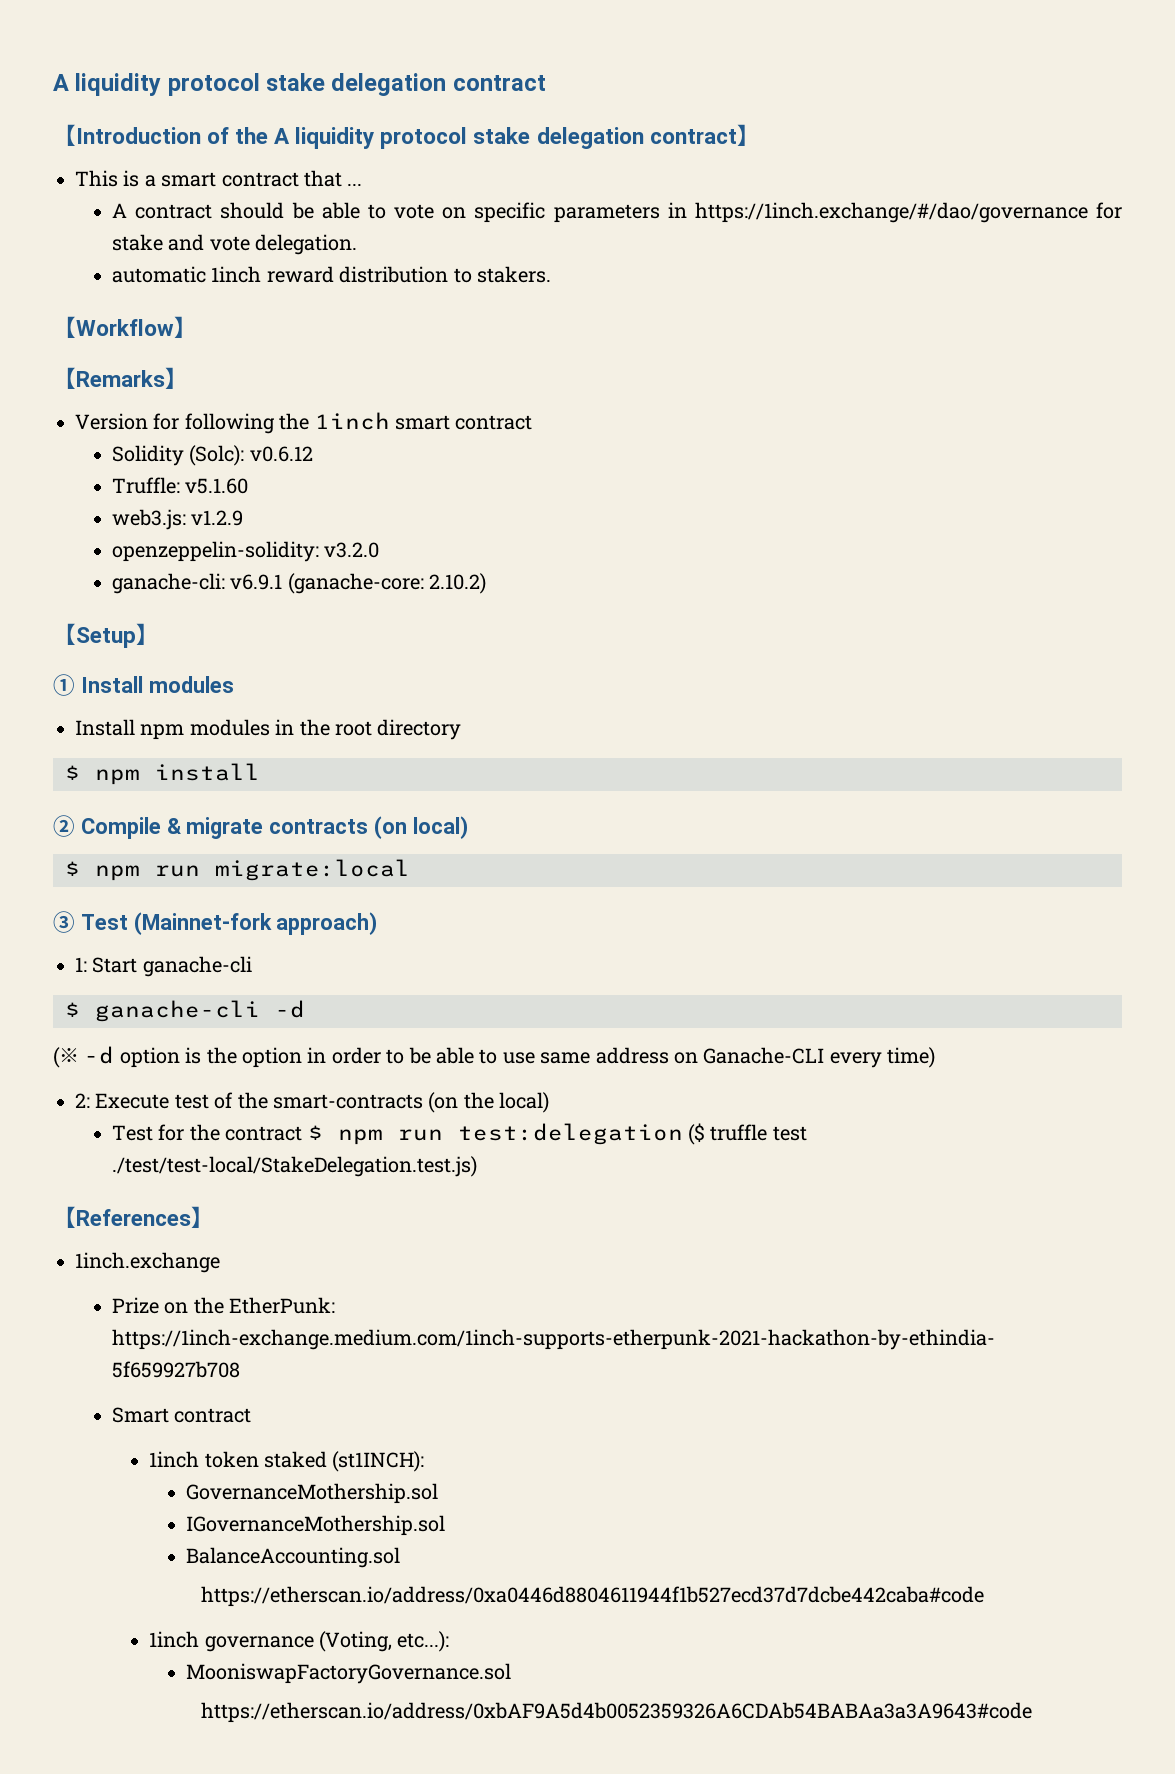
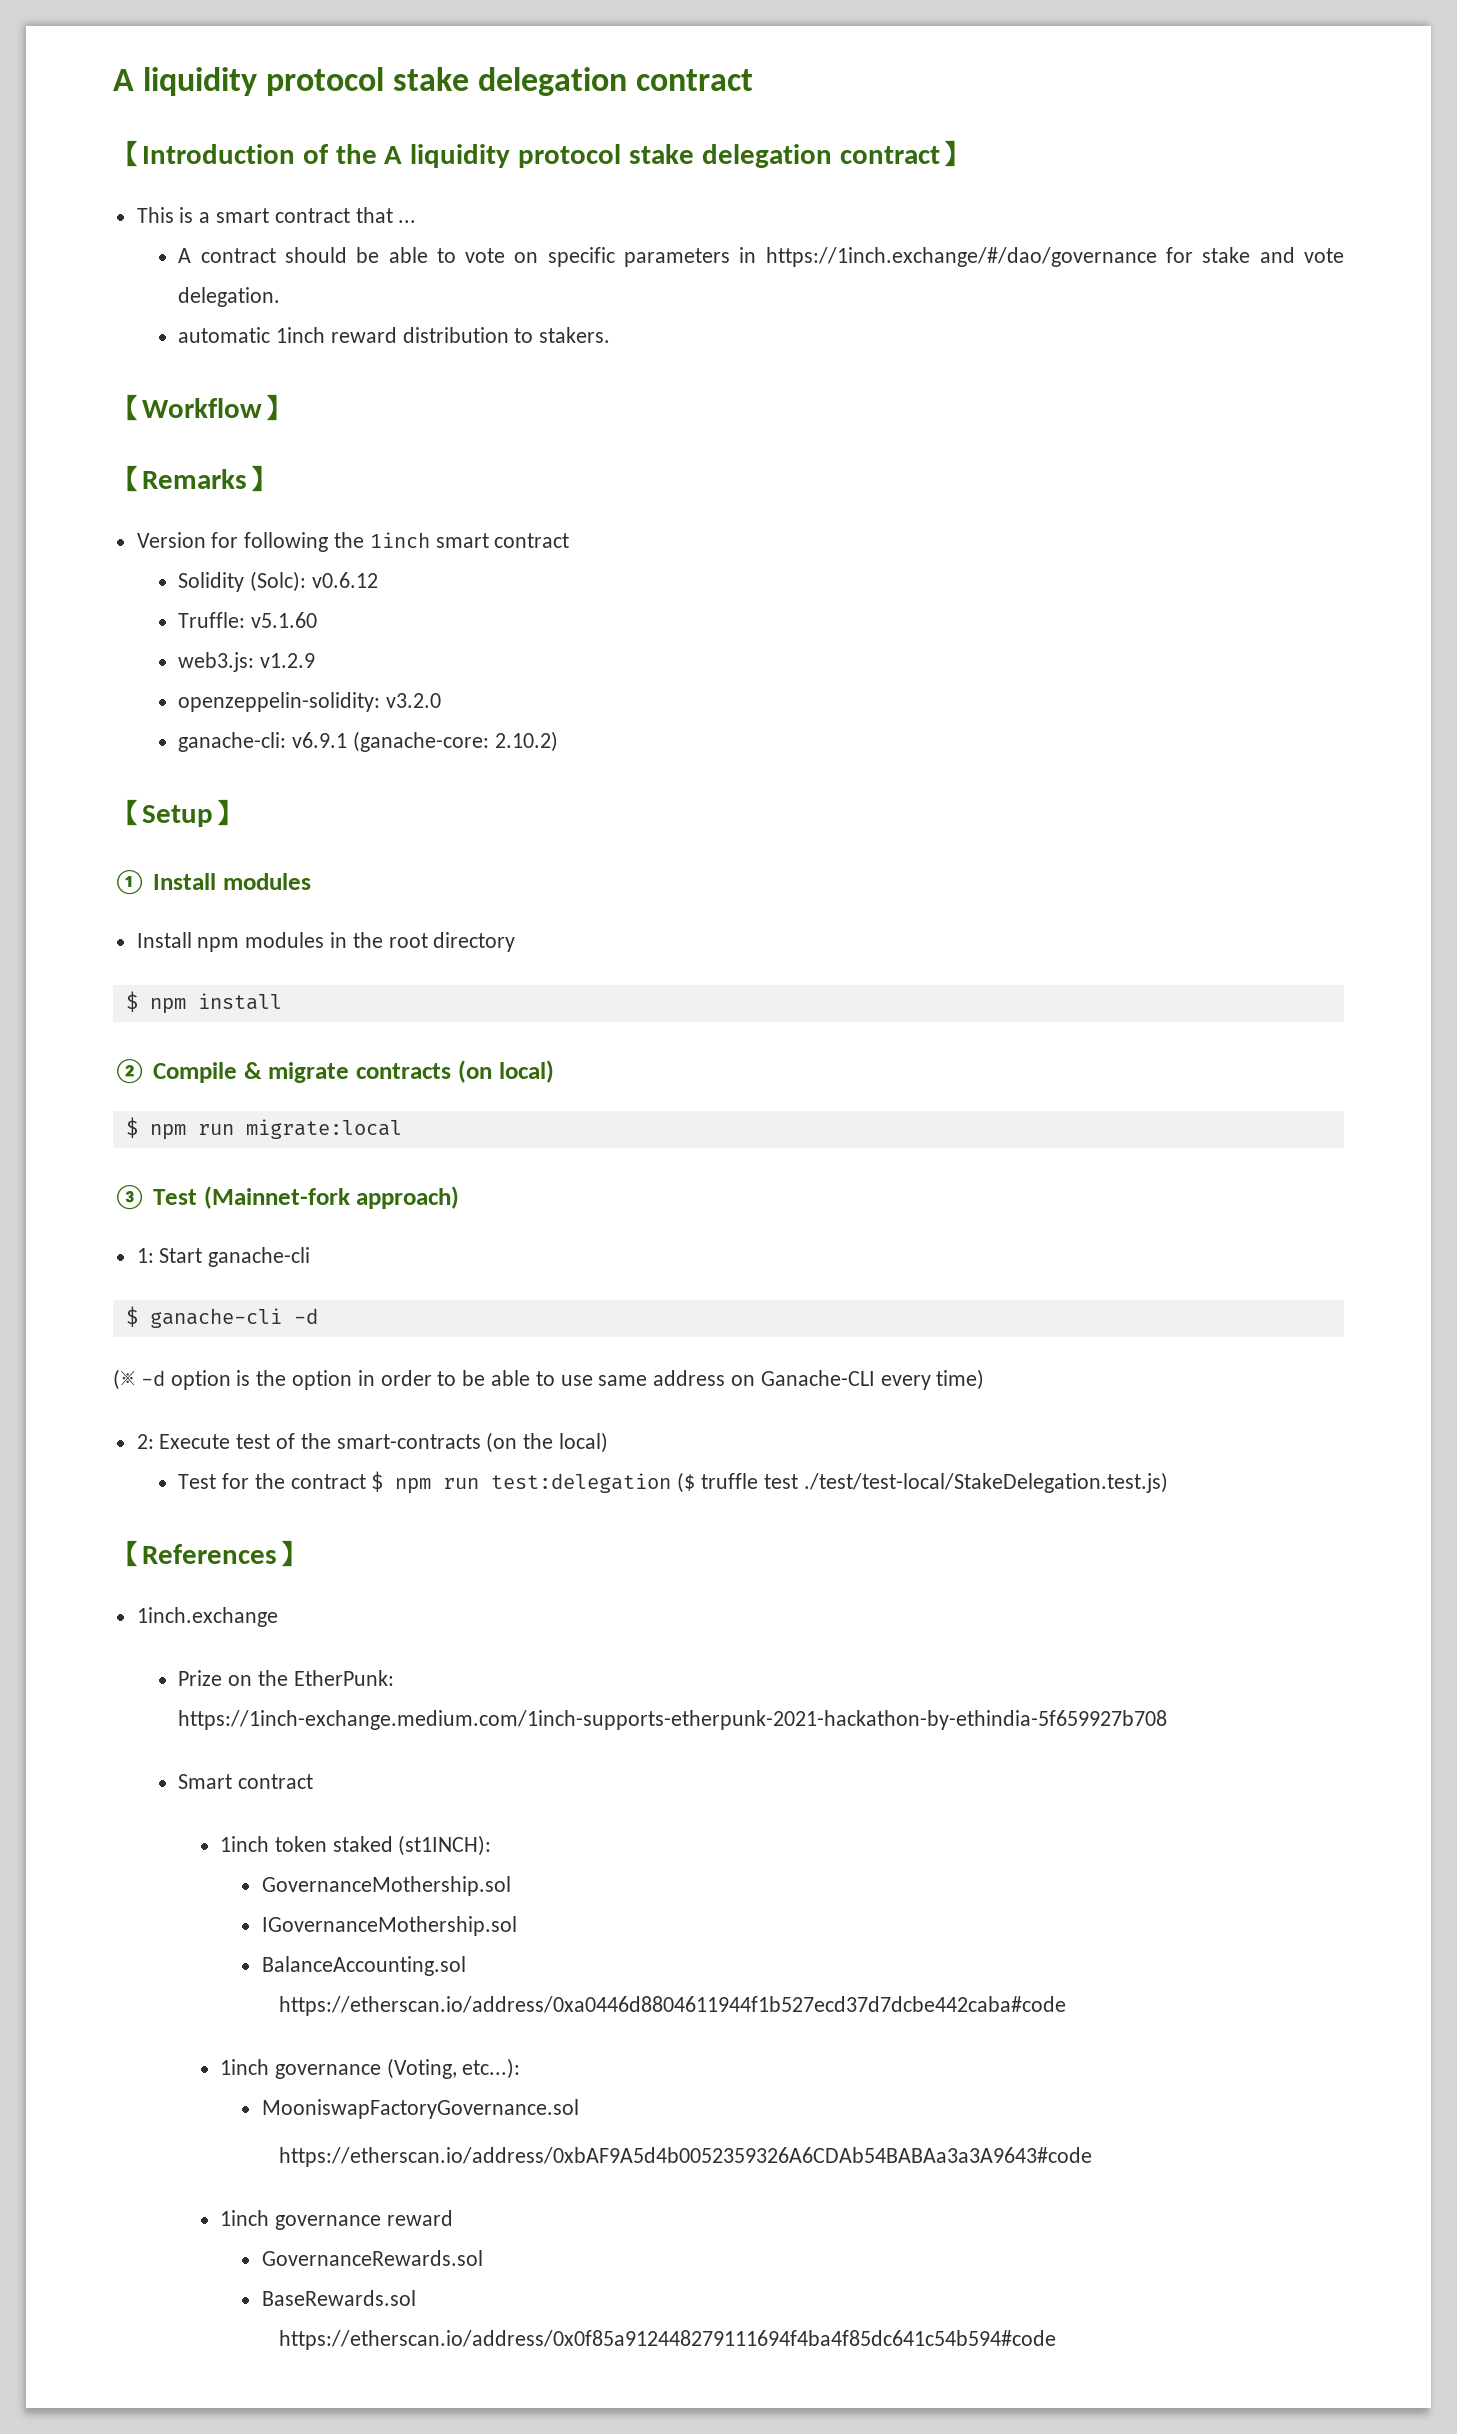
+ 1inch governance reward
+ GovernanceRewards.sol
+ BaseRewards.sol
+ https://etherscan.io/address/0x0f85a912448279111694f4ba4f85dc641c54b594#code

